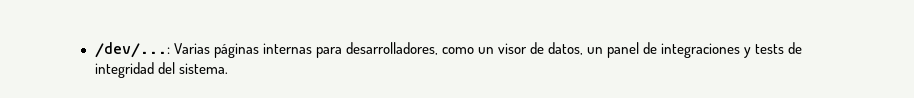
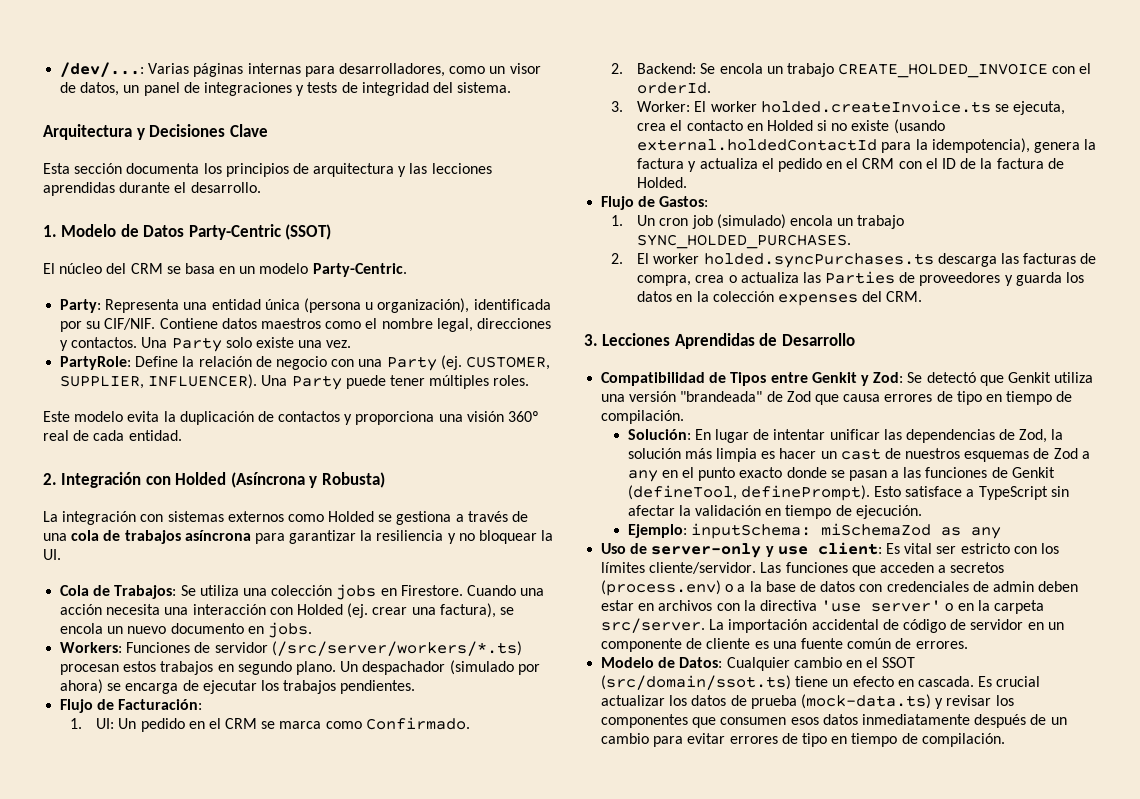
+ Arquitectura y Decisiones Clave
+ Esta sección documenta los principios de arquitectura y las lecciones aprendidas durante el desarrollo.
+ 1. Modelo de Datos Party-Centric (SSOT)
+ El núcleo del CRM se basa en un modelo Party-Centric.
+ Party: Representa una entidad única (persona u organización), identificada por su CIF/NIF. Contiene datos maestros como el nombre legal, direcciones y contactos. Una Party solo existe una vez.
+ PartyRole: Define la relación de negocio con una Party (ej. CUSTOMER, SUPPLIER, INFLUENCER). Una Party puede tener múltiples roles.
+ Este modelo evita la duplicación de contactos y proporciona una visión 360º real de cada entidad.
+ 2. Integración con Holded (Asíncrona y Robusta)
+ La integración con sistemas externos como Holded se gestiona a través de una cola de trabajos asíncrona para garantizar la resiliencia y no bloquear la UI.
+ Cola de Trabajos: Se utiliza una colección jobs en Firestore. Cuando una acción necesita una interacción con Holded (ej. crear una factura), se encola un nuevo documento en jobs.
+ Workers: Funciones de servidor (/src/server/workers/*.ts) procesan estos trabajos en segundo plano. Un despachador (simulado por ahora) se encarga de ejecutar los trabajos pendientes.
+ Flujo de Facturación:
+ 1. UI: Un pedido en el CRM se marca como Confirmado.
+ 2. Backend: Se encola un trabajo CREATE_HOLDED_INVOICE con el orderId.
+ 3. Worker: El worker holded.createInvoice.ts se ejecuta, crea el contacto en Holded si no existe (usando external.holdedContactId para la idempotencia), genera la factura y actualiza el pedido en el CRM con el ID de la factura de Holded.
+ Flujo de Gastos:
+ 1. Un cron job (simulado) encola un trabajo SYNC_HOLDED_PURCHASES.
+ 2. El worker holded.syncPurchases.ts descarga las facturas de compra, crea o actualiza las Parties de proveedores y guarda los datos en la colección expenses del CRM.
+ 3. Lecciones Aprendidas de Desarrollo
+ Compatibilidad de Tipos entre Genkit y Zod: Se detectó que Genkit utiliza una versión "brandeada" de Zod que causa errores de tipo en tiempo de compilación.
+ Solución: En lugar de intentar unificar las dependencias de Zod, la solución más limpia es hacer un cast de nuestros esquemas de Zod a any en el punto exacto donde se pasan a las funciones de Genkit (defineTool, definePrompt). Esto satisface a TypeScript sin afectar la validación en tiempo de ejecución.
+ Ejemplo: inputSchema: miSchemaZod as any
+ Uso de server-only y use client: Es vital ser estricto con los límites cliente/servidor. Las funciones que acceden a secretos (process.env) o a la base de datos con credenciales de admin deben estar en archivos con la directiva 'use server' o en la carpeta src/server. La importación accidental de código de servidor en un componente de cliente es una fuente común de errores.
+ Modelo de Datos: Cualquier cambio en el SSOT (src/domain/ssot.ts) tiene un efecto en cascada. Es crucial actualizar los datos de prueba (mock-data.ts) y revisar los componentes que consumen esos datos inmediatamente después de un cambio para evitar errores de tipo en tiempo de compilación.

